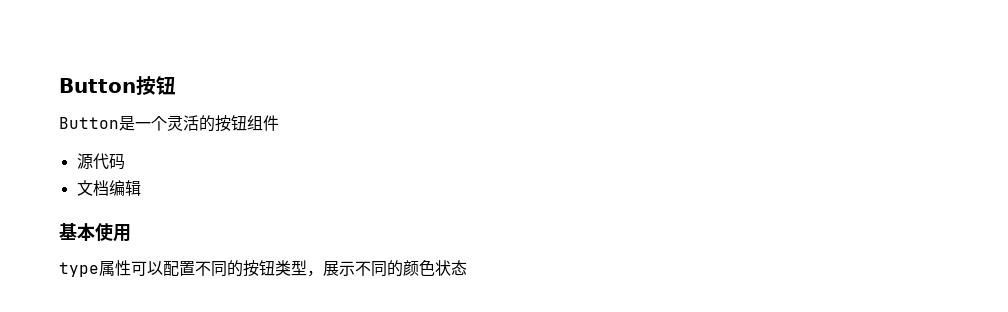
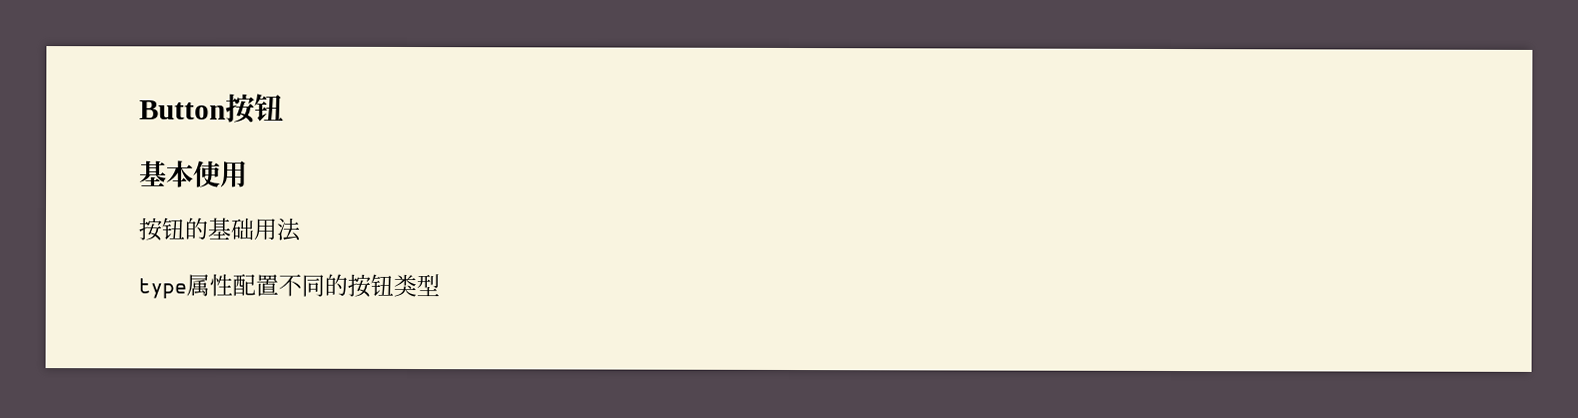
- Button是一个灵活的按钮组件
- 源代码
- 文档编辑
+ 按钮的基础用法
- type属性可以配置不同的按钮类型，展示不同的颜色状态
+ type属性配置不同的按钮类型

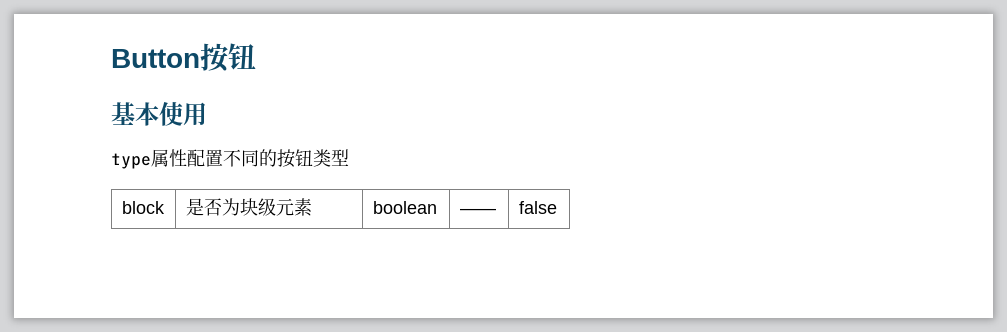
- 按钮的基础用法
+ block | 是否为块级元素 | boolean | —— | false

